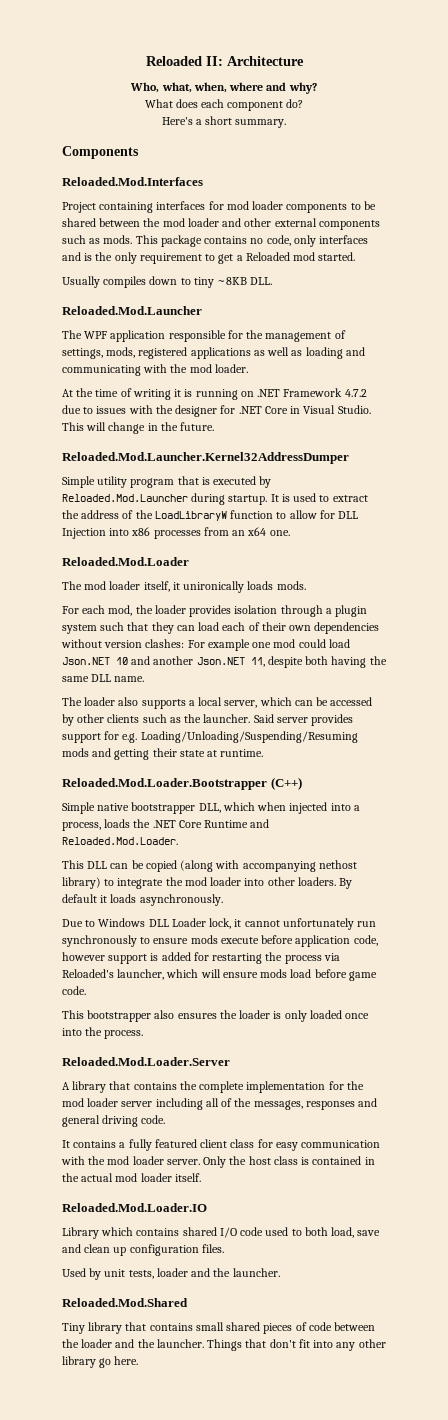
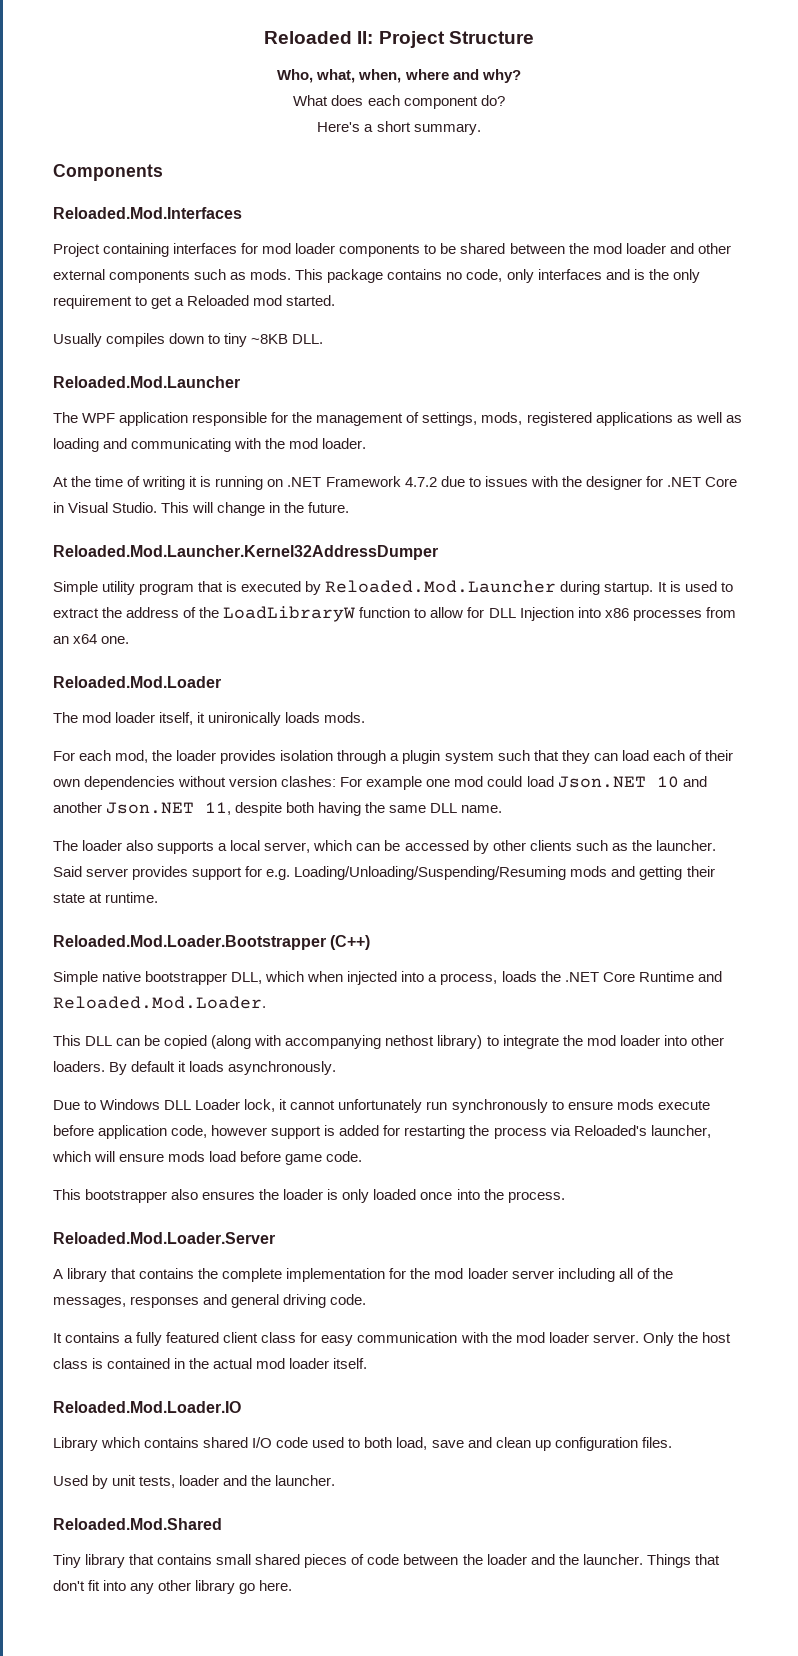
- Reloaded II: Architecture
+ Reloaded II: Project Structure

